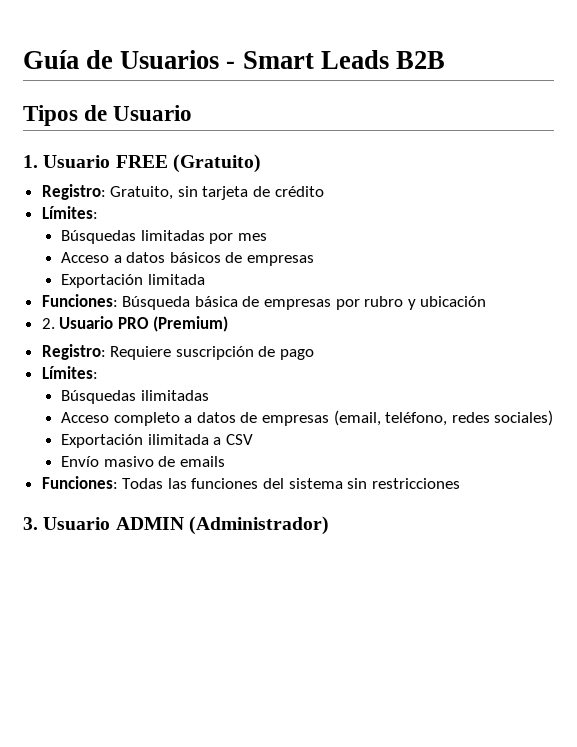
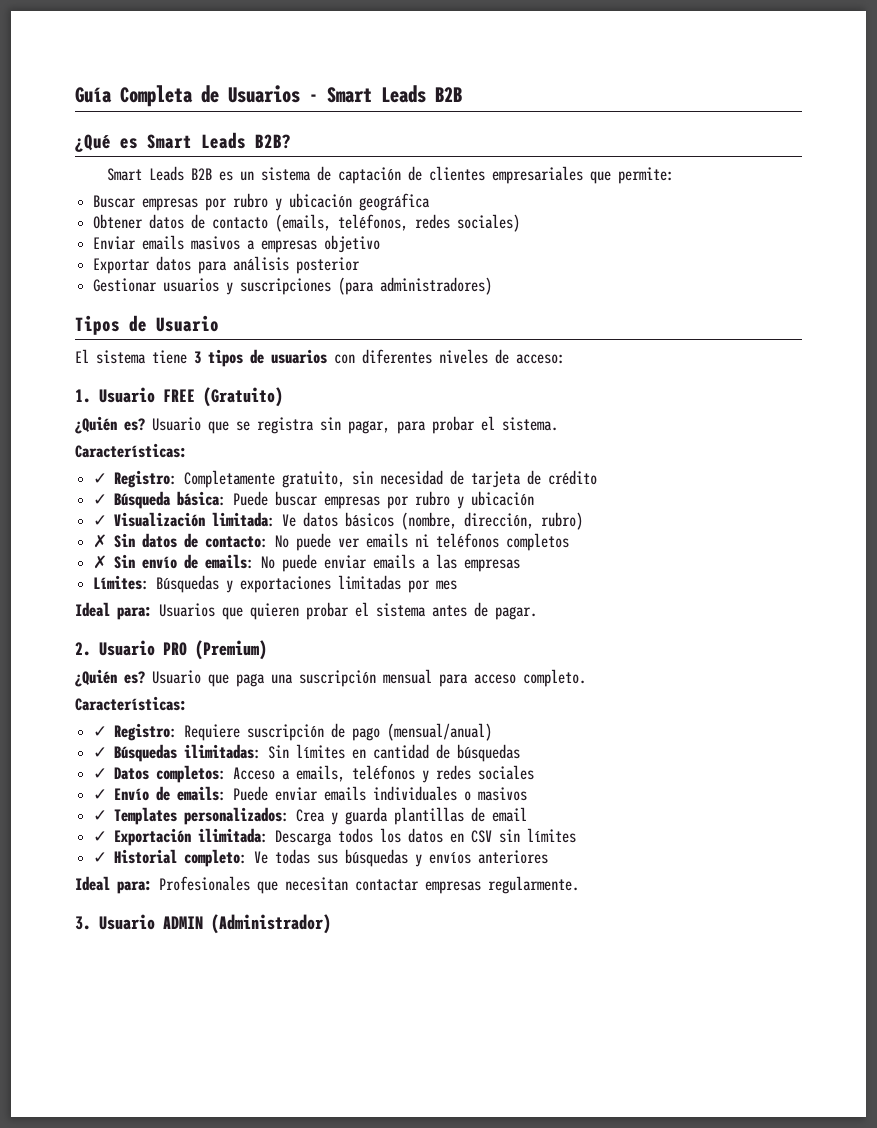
- Guía de Usuarios - Smart Leads B2B
+ Guía Completa de Usuarios - Smart Leads B2B
+ ¿Qué es Smart Leads B2B?
+ Smart Leads B2B es un sistema de captación de clientes empresariales que permite:
+ Buscar empresas por rubro y ubicación geográfica
+ Obtener datos de contacto (emails, teléfonos, redes sociales)
+ Enviar emails masivos a empresas objetivo
+ Exportar datos para análisis posterior
+ Gestionar usuarios y suscripciones (para administradores)
  Tipos de Usuario
+ El sistema tiene 3 tipos de usuarios con diferentes niveles de acceso:
  1. Usuario FREE (Gratuito)
- Registro: Gratuito, sin tarjeta de crédito
- Límites:
- Búsquedas limitadas por mes
- Acceso a datos básicos de empresas
- Exportación limitada
- Funciones: Búsqueda básica de empresas por rubro y ubicación
+ ¿Quién es? Usuario que se registra sin pagar, para probar el sistema.
+ Características:
+ ✓ Registro: Completamente gratuito, sin necesidad de tarjeta de crédito
+ ✓ Búsqueda básica: Puede buscar empresas por rubro y ubicación
+ ✓ Visualización limitada: Ve datos básicos (nombre, dirección, rubro)
+ ✗ Sin datos de contacto: No puede ver emails ni teléfonos completos
+ ✗ Sin envío de emails: No puede enviar emails a las empresas
+ Límites: Búsquedas y exportaciones limitadas por mes
+ Ideal para: Usuarios que quieren probar el sistema antes de pagar.
  2. Usuario PRO (Premium)
- Registro: Requiere suscripción de pago
- Límites:
- Búsquedas ilimitadas
- Acceso completo a datos de empresas (email, teléfono, redes sociales)
- Exportación ilimitada a CSV
- Envío masivo de emails
- Funciones: Todas las funciones del sistema sin restricciones
+ ¿Quién es? Usuario que paga una suscripción mensual para acceso completo.
+ Características:
+ ✓ Registro: Requiere suscripción de pago (mensual/anual)
+ ✓ Búsquedas ilimitadas: Sin límites en cantidad de búsquedas
+ ✓ Datos completos: Acceso a emails, teléfonos y redes sociales
+ ✓ Envío de emails: Puede enviar emails individuales o masivos
+ ✓ Templates personalizados: Crea y guarda plantillas de email
+ ✓ Exportación ilimitada: Descarga todos los datos en CSV sin límites
+ ✓ Historial completo: Ve todas sus búsquedas y envíos anteriores
+ Ideal para: Profesionales que necesitan contactar empresas regularmente.

